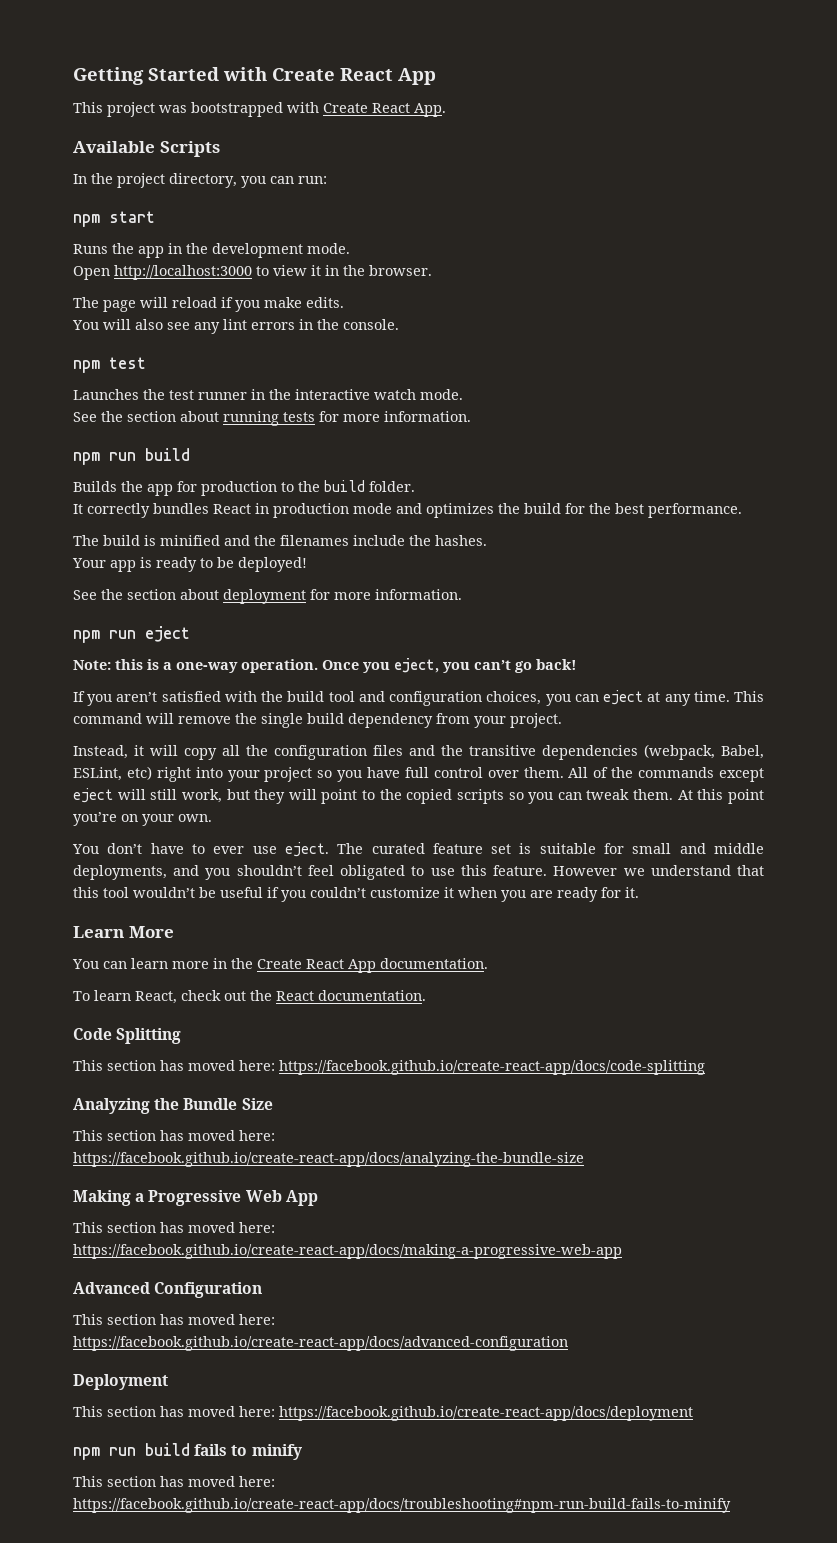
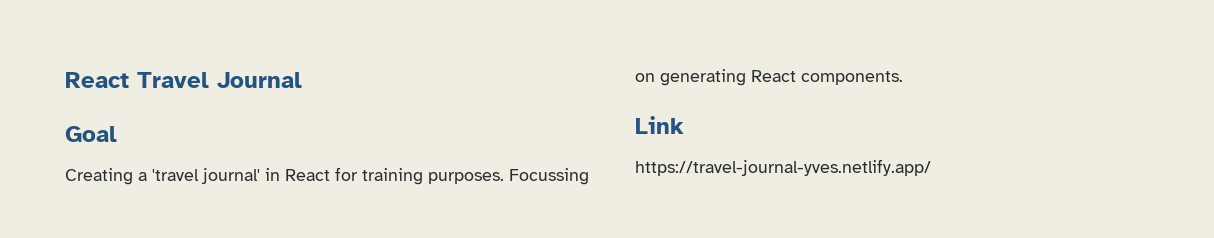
- Getting Started with Create React App
- This project was bootstrapped with Create React App.
- Available Scripts
- In the project directory, you can run:
- npm start
- Runs the app in the development mode.
- Open http://localhost:3000 to view it in the browser.
- The page will reload if you make edits.
- You will also see any lint errors in the console.
- npm test
- Launches the test runner in the interactive watch mode.
- See the section about running tests for more information.
- npm run build
- Builds the app for production to the build folder.
- It correctly bundles React in production mode and optimizes the build for the best performance.
- The build is minified and the filenames include the hashes.
- Your app is ready to be deployed!
- See the section about deployment for more information.
- npm run eject
- Note: this is a one-way operation. Once you eject, you can’t go back!
- If you aren’t satisfied with the build tool and configuration choices, you can eject at any time. This command will remove the single build dependency from your project.
- Instead, it will copy all the configuration files and the transitive dependencies (webpack, Babel, ESLint, etc) right into your project so you have full control over them. All of the commands except eject will still work, but they will point to the copied scripts so you can tweak them. At this point you’re on your own.
- You don’t have to ever use eject. The curated feature set is suitable for small and middle deployments, and you shouldn’t feel obligated to use this feature. However we understand that this tool wouldn’t be useful if you couldn’t customize it when you are ready for it.
- Learn More
- You can learn more in the Create React App documentation.
- To learn React, check out the React documentation.
- Code Splitting
- This section has moved here: https://facebook.github.io/create-react-app/docs/code-splitting
- Analyzing the Bundle Size
- This section has moved here: https://facebook.github.io/create-react-app/docs/analyzing-the-bundle-size
- Making a Progressive Web App
- This section has moved here: https://facebook.github.io/create-react-app/docs/making-a-progressive-web-app
- Advanced Configuration
- This section has moved here: https://facebook.github.io/create-react-app/docs/advanced-configuration
- Deployment
- This section has moved here: https://facebook.github.io/create-react-app/docs/deployment
- npm run build fails to minify
- This section has moved here: https://facebook.github.io/create-react-app/docs/troubleshooting#npm-run-build-fails-to-minify
+ React Travel Journal
+ Goal
+ Creating a 'travel journal' in React for training purposes. Focussing on generating React components.
+ Link
+ https://travel-journal-yves.netlify.app/

